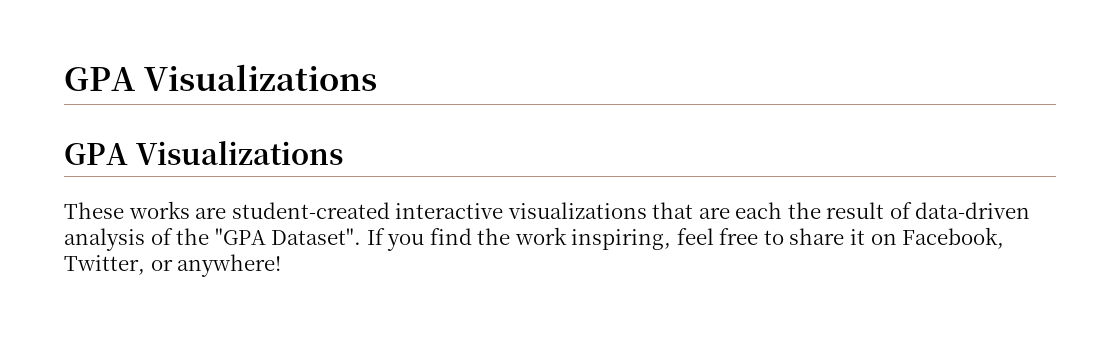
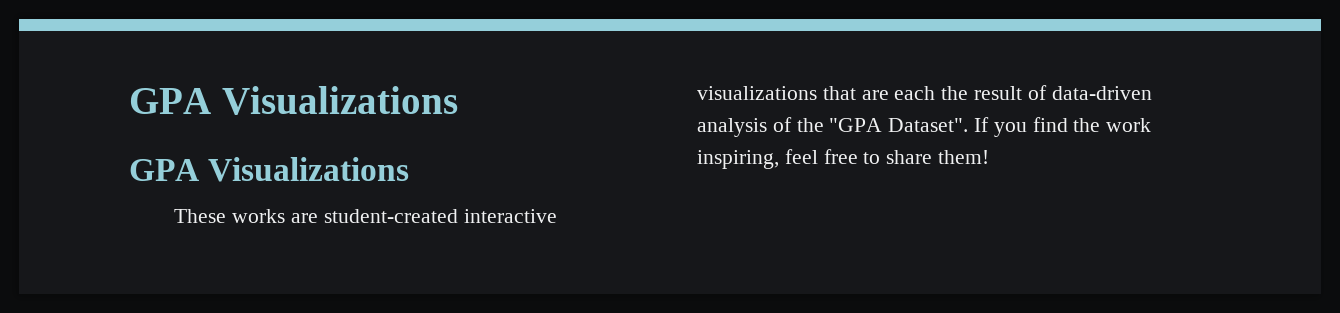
- If you find the work inspiring, feel free to share it on Facebook, Twitter, or anywhere!
+ If you find the work inspiring, feel free to share them!

